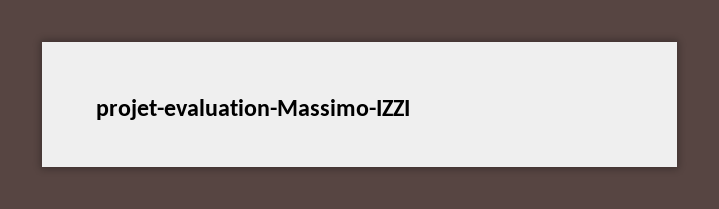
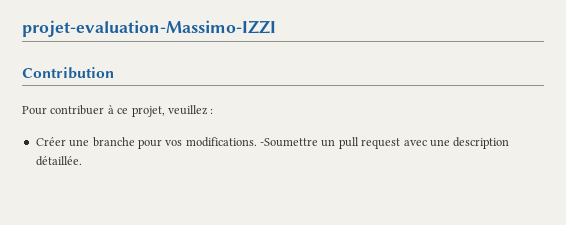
+ Contribution
+ Pour contribuer à ce projet, veuillez :
+ Créer une branche pour vos modifications. -Soumettre un pull request avec une description détaillée.

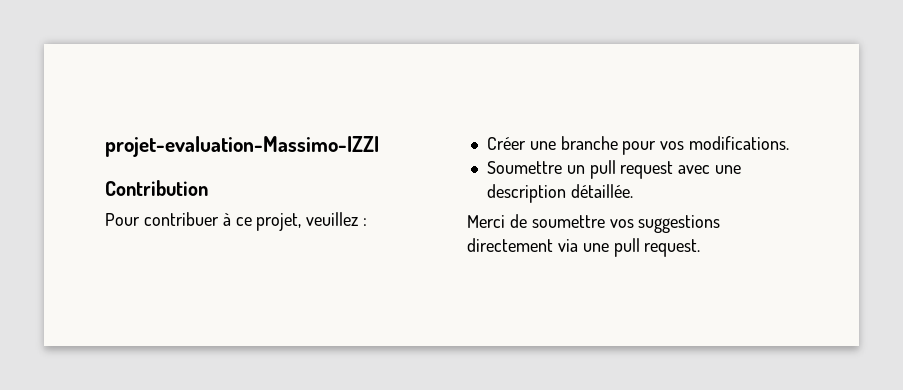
- Créer une branche pour vos modifications. -Soumettre un pull request avec une description détaillée.
+ Créer une branche pour vos modifications.
+ Soumettre un pull request avec une description détaillée.
+ Merci de soumettre vos suggestions directement via une pull request.

